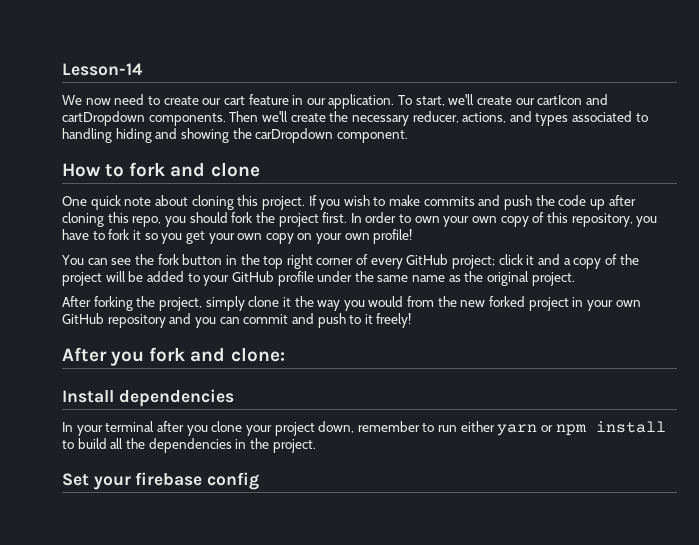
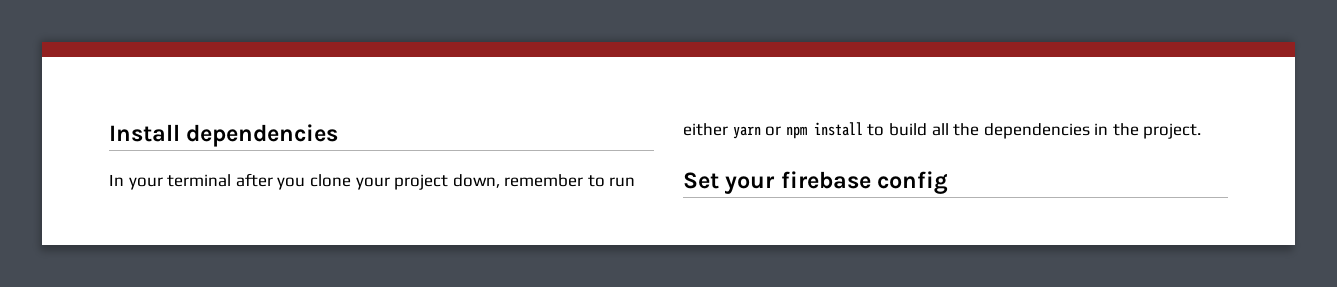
- Lesson-14
- We now need to create our cart feature in our application. To start, we'll create our cartIcon and cartDropdown components. Then we'll create the necessary reducer, actions, and types associated to handling hiding and showing the carDropdown component.
- How to fork and clone
- One quick note about cloning this project. If you wish to make commits and push the code up after cloning this repo, you should fork the project first. In order to own your own copy of this repository, you have to fork it so you get your own copy on your own profile!
- You can see the fork button in the top right corner of every GitHub project; click it and a copy of the project will be added to your GitHub profile under the same name as the original project.
- After forking the project, simply clone it the way you would from the new forked project in your own GitHub repository and you can commit and push to it freely!
- After you fork and clone:

